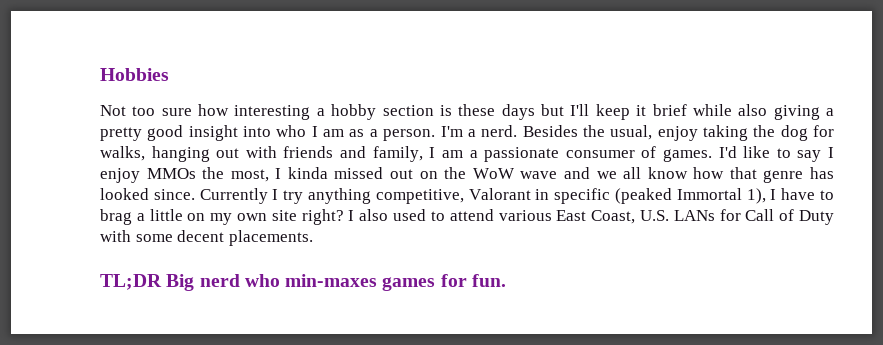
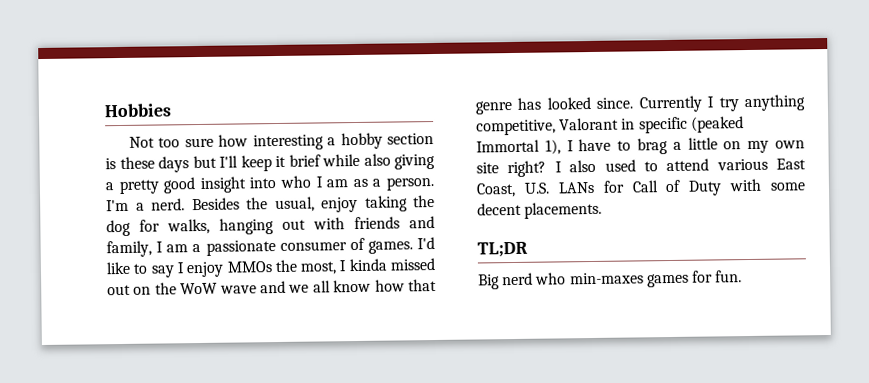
- TL;DR Big nerd who min-maxes games for fun.
+ TL;DR
+ Big nerd who min-maxes games for fun.

